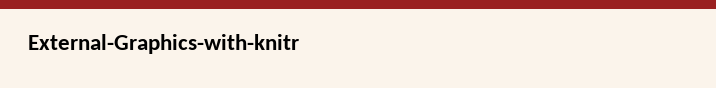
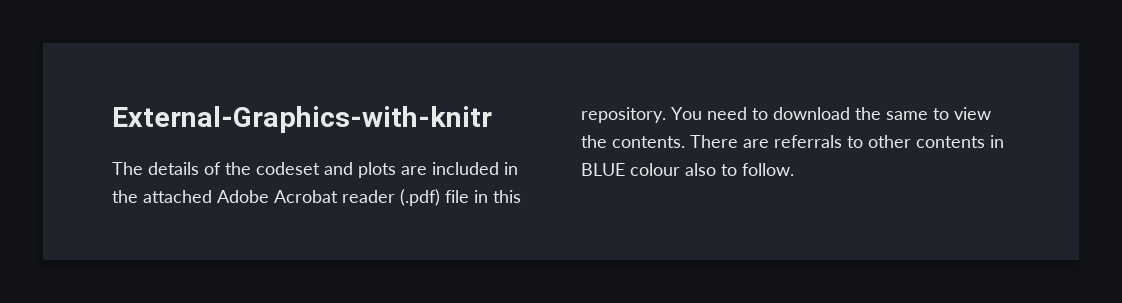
+ The details of the codeset and plots are included in the attached Adobe Acrobat reader (.pdf) file in this repository. You need to download the same to view the contents. There are referrals to other contents in BLUE colour also to follow.

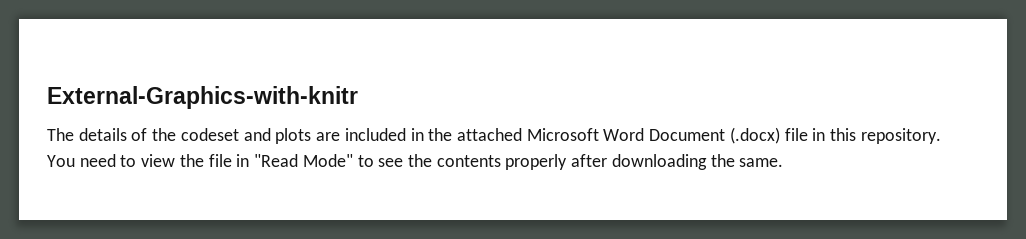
- The details of the codeset and plots are included in the attached Adobe Acrobat reader (.pdf) file in this repository.
+ The details of the codeset and plots are included in the attached Microsoft Word Document (.docx) file in this repository.
- You need to download the same to view the contents. There are referrals to other contents in BLUE colour also to follow.
+ You need to view the file in "Read Mode" to see the contents properly after downloading the same.

